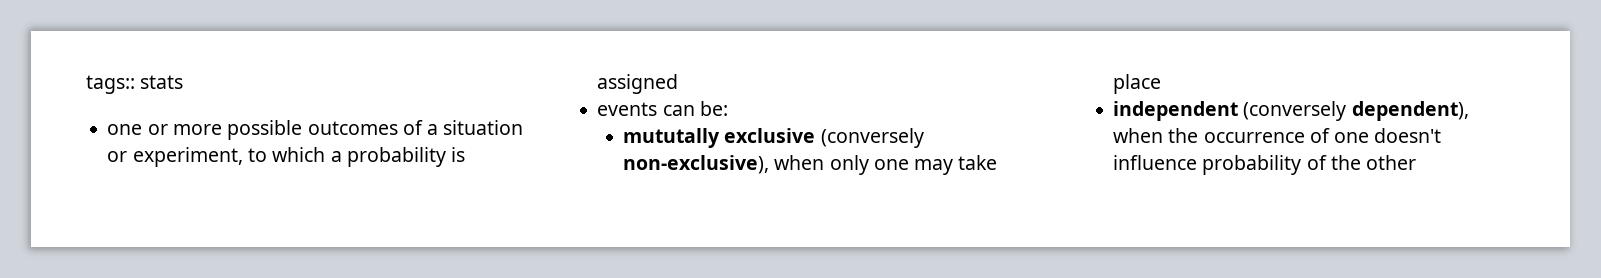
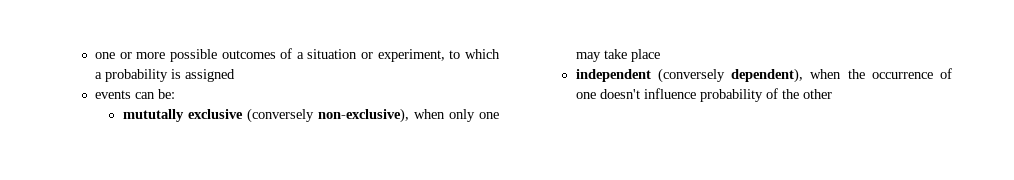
- tags:: stats

